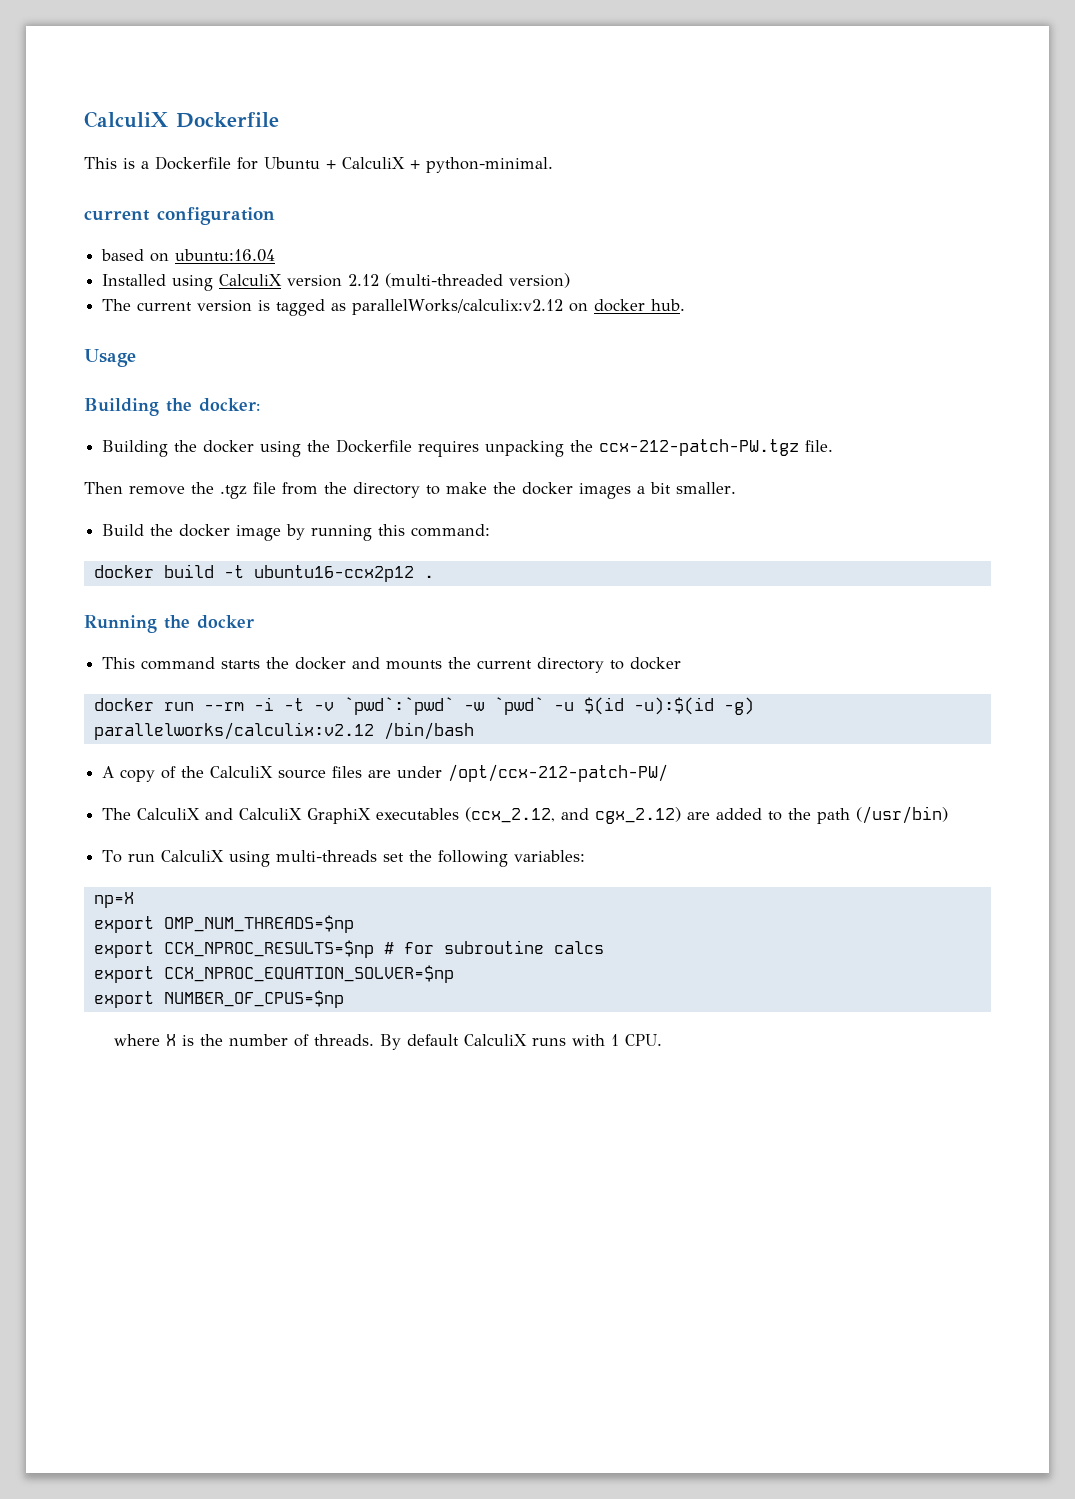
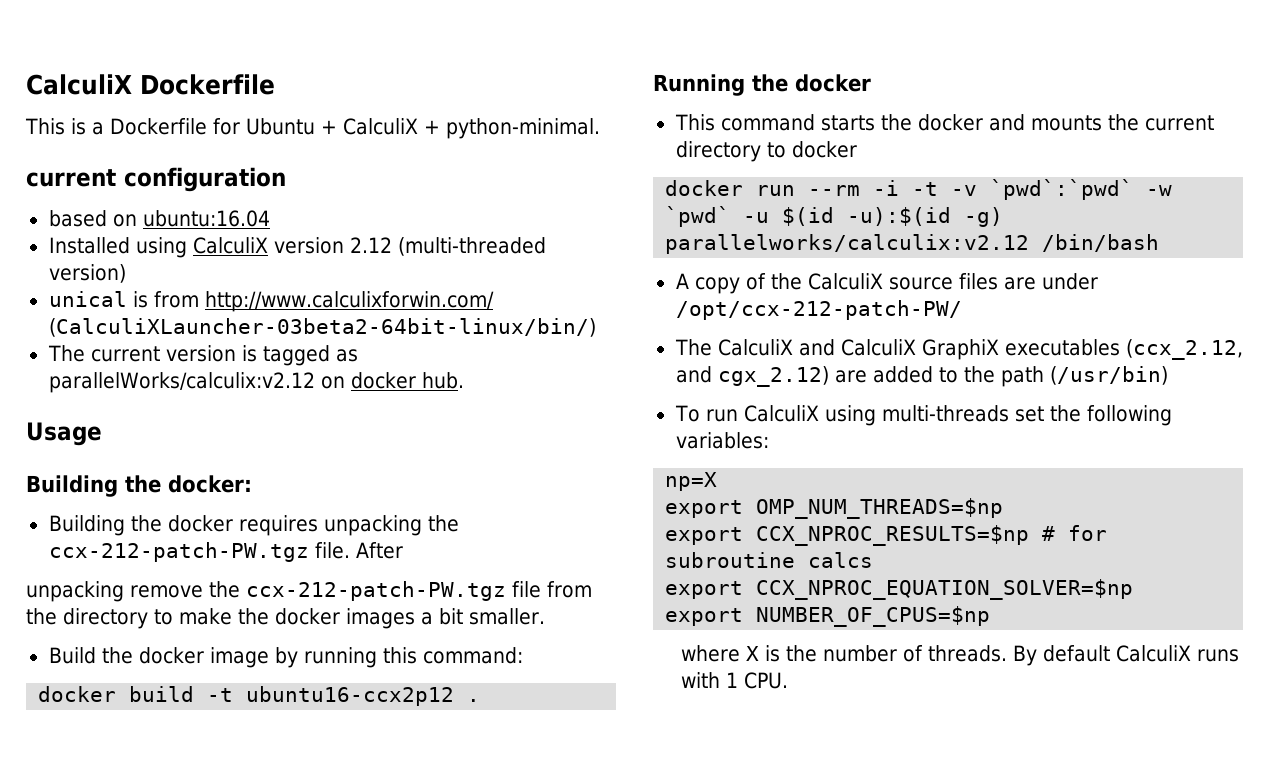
+ unical is from http://www.calculixforwin.com/ (CalculiXLauncher-03beta2-64bit-linux/bin/)
- Building the docker using the Dockerfile requires unpacking the ccx-212-patch-PW.tgz file.
- Then remove the .tgz file from the directory to make the docker images a bit smaller.
+ Building the docker requires unpacking the ccx-212-patch-PW.tgz file. After
+ unpacking remove the ccx-212-patch-PW.tgz file from the directory to make the docker images a bit smaller.

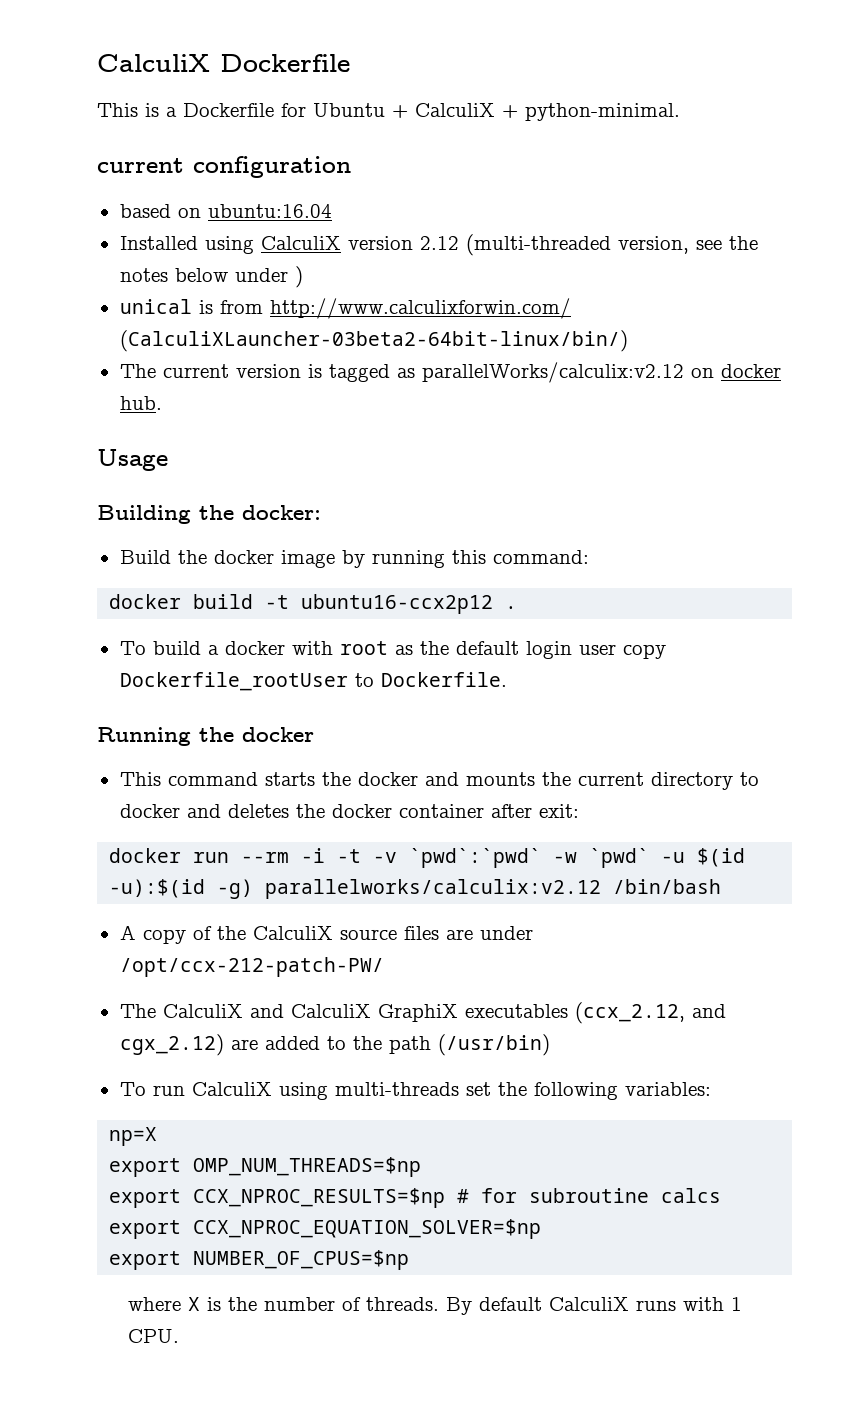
- Installed using CalculiX version 2.12 (multi-threaded version)
+ Installed using CalculiX version 2.12 (multi-threaded version, see the notes below under )
- Building the docker requires unpacking the ccx-212-patch-PW.tgz file. After
- unpacking remove the ccx-212-patch-PW.tgz file from the directory to make the docker images a bit smaller.
+ To build a docker with root as the default login user copy Dockerfile_rootUser to Dockerfile.
- This command starts the docker and mounts the current directory to docker
+ This command starts the docker and mounts the current directory to docker and deletes the docker container after exit:

